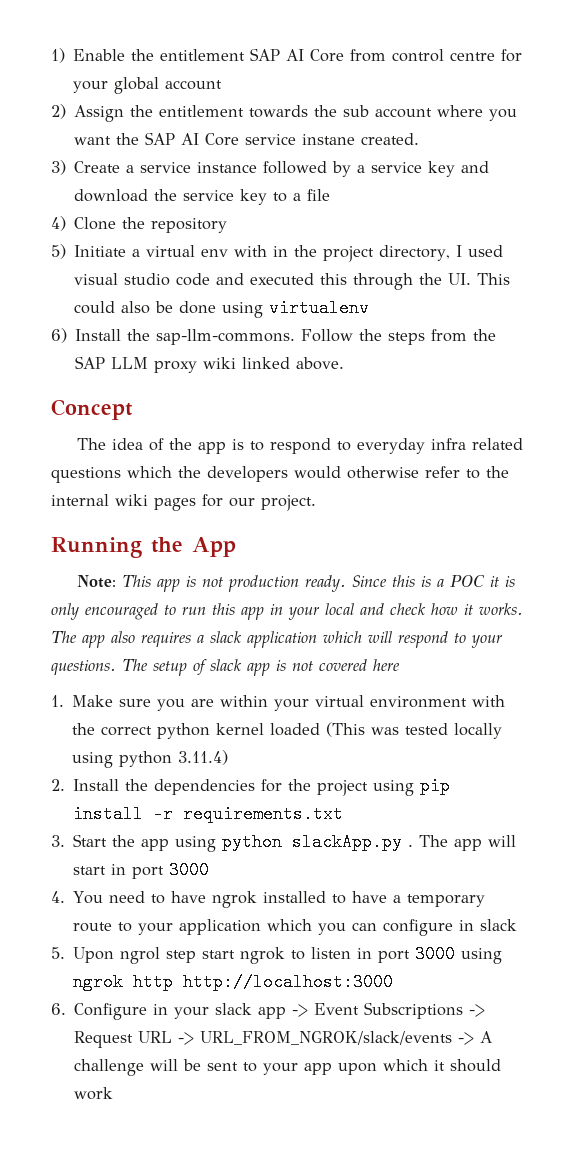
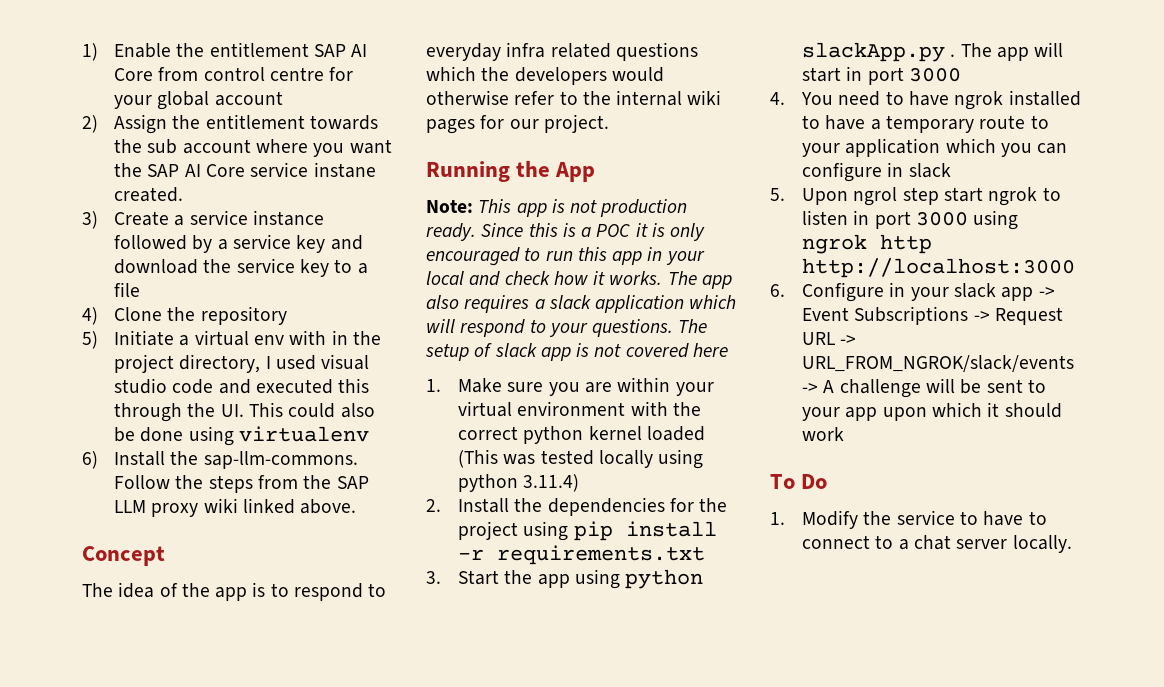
+ To Do
+ 1. Modify the service to have to connect to a chat server locally.

